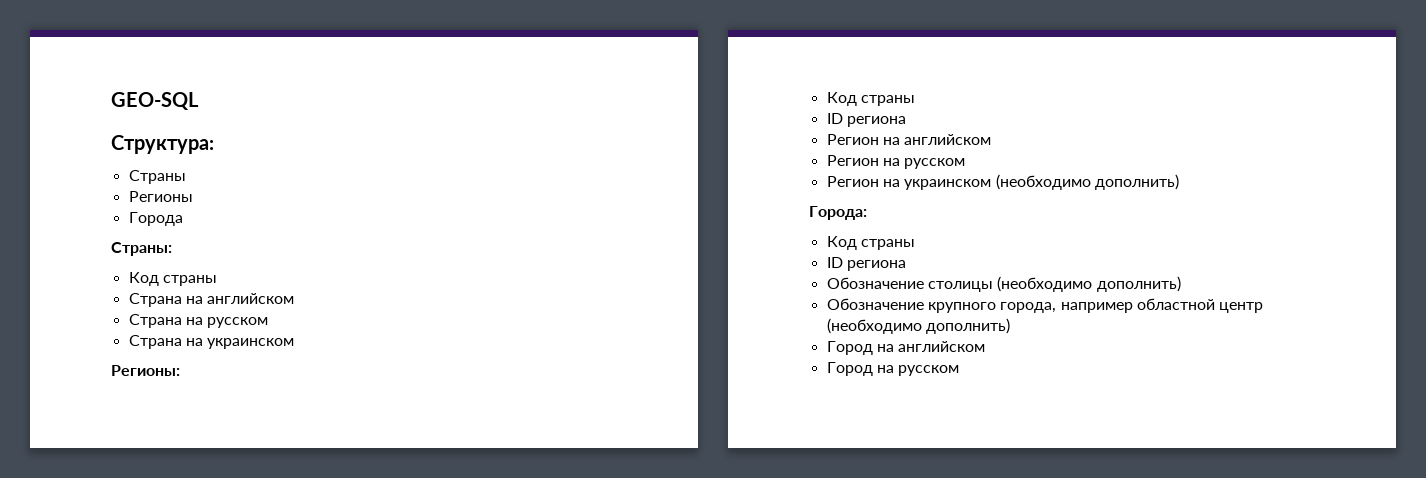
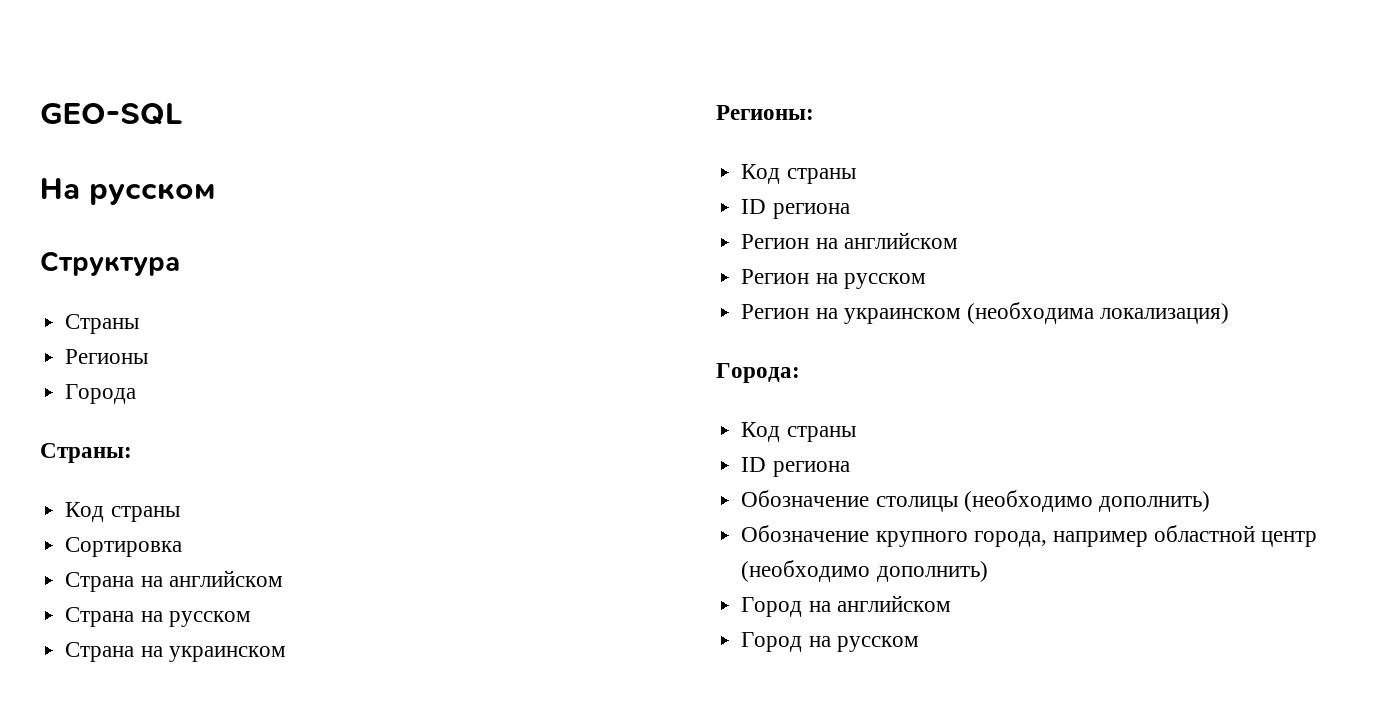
- Структура:
+ На русском
+ Структура
+ Сортировка
- Регион на украинском (необходимо дополнить)
+ Регион на украинском (необходима локализация)

